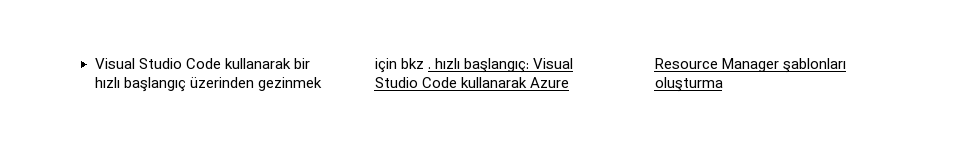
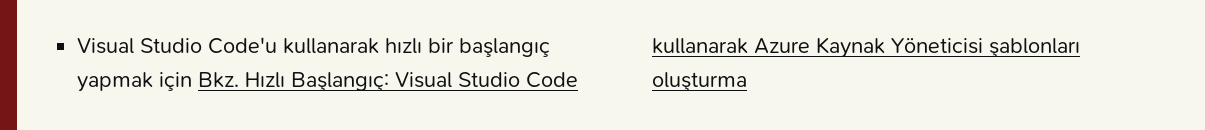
- Visual Studio Code kullanarak bir hızlı başlangıç üzerinden gezinmek için bkz . hızlı başlangıç: Visual Studio Code kullanarak Azure Resource Manager şablonları oluşturma
+ Visual Studio Code'u kullanarak hızlı bir başlangıç yapmak için Bkz. Hızlı Başlangıç: Visual Studio Code kullanarak Azure Kaynak Yöneticisi şablonları oluşturma

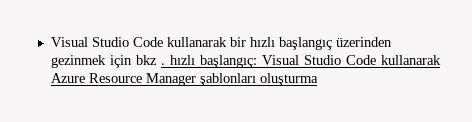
- Visual Studio Code'u kullanarak hızlı bir başlangıç yapmak için Bkz. Hızlı Başlangıç: Visual Studio Code kullanarak Azure Kaynak Yöneticisi şablonları oluşturma
+ Visual Studio Code kullanarak bir hızlı başlangıç üzerinden gezinmek için bkz . hızlı başlangıç: Visual Studio Code kullanarak Azure Resource Manager şablonları oluşturma

